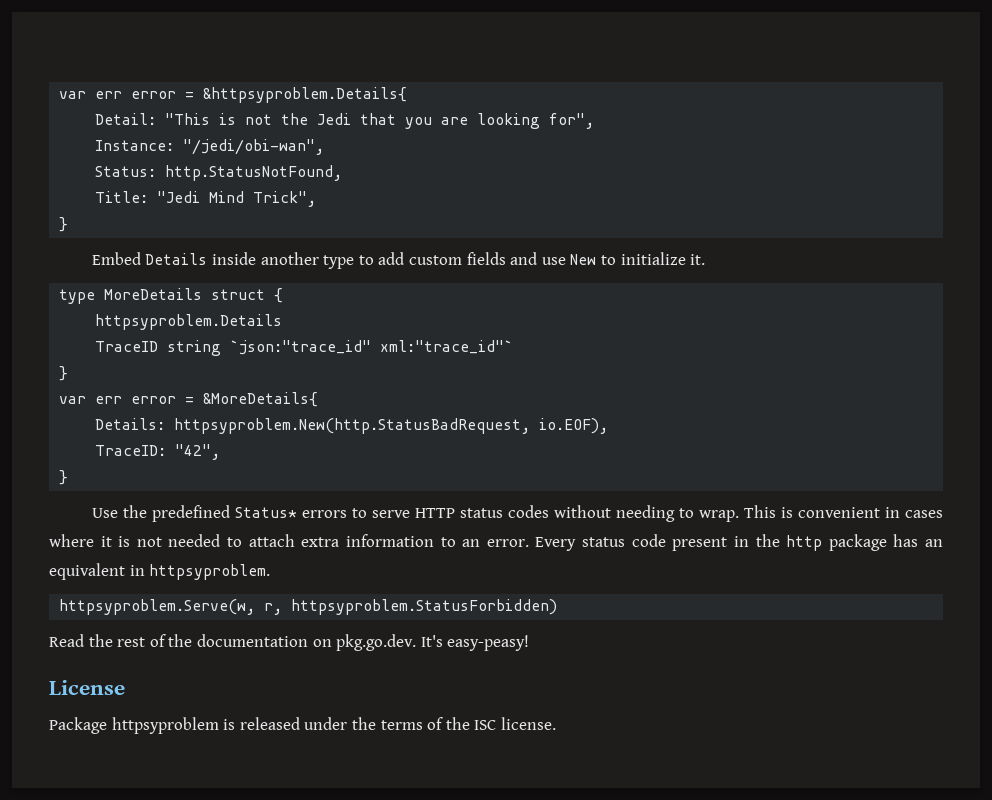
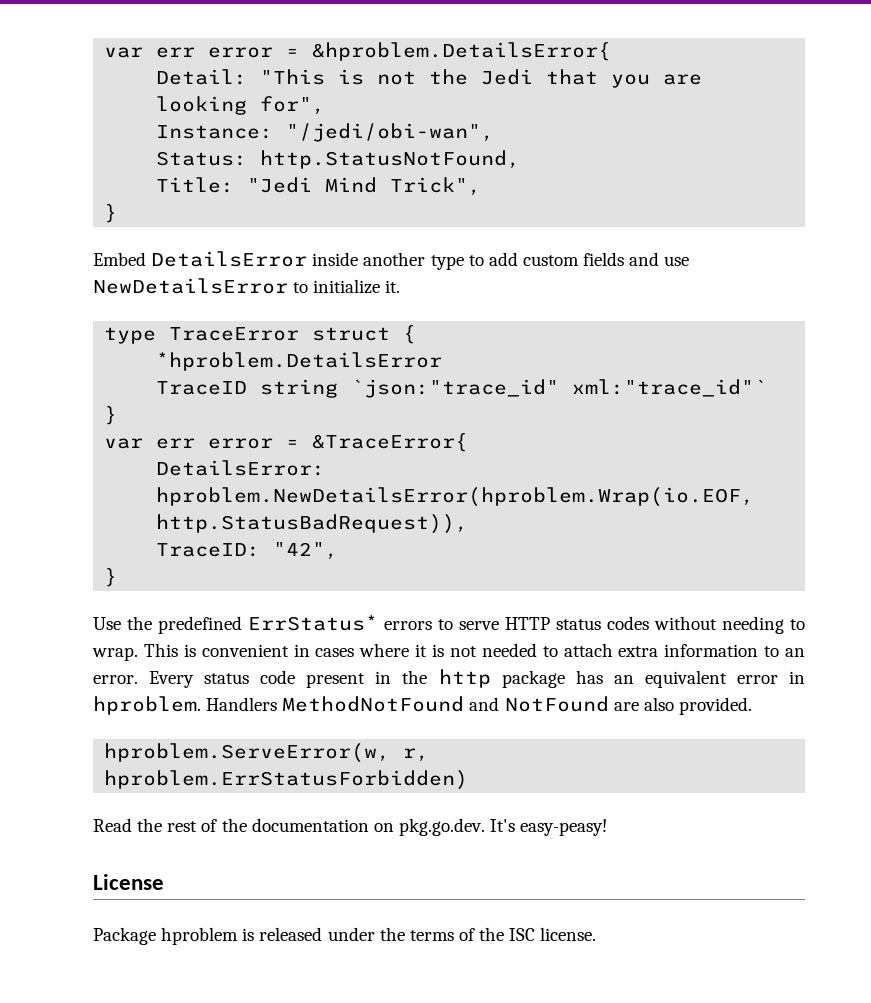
- var err error = &httpsyproblem.Details{
+ var err error = &hproblem.DetailsError{
- Embed Details inside another type to add custom fields and use New to initialize it.
+ Embed DetailsError inside another type to add custom fields and use NewDetailsError to initialize it.
- type MoreDetails struct {
+ type TraceError struct {
- httpsyproblem.Details
+ *hproblem.DetailsError
- var err error = &MoreDetails{
- Details: httpsyproblem.New(http.StatusBadRequest, io.EOF),
+ var err error = &TraceError{
+ DetailsError: hproblem.NewDetailsError(hproblem.Wrap(io.EOF, http.StatusBadRequest)),
- Use the predefined Status* errors to serve HTTP status codes without needing to wrap.
+ Use the predefined ErrStatus* errors to serve HTTP status codes without needing to wrap.
- Every status code present in the http package has an equivalent in httpsyproblem.
- httpsyproblem.Serve(w, r, httpsyproblem.StatusForbidden)
+ Every status code present in the http package has an equivalent error in hproblem. Handlers MethodNotFound and NotFound are also provided.
+ hproblem.ServeError(w, r, hproblem.ErrStatusForbidden)
- Package httpsyproblem is released under the terms of the ISC license.
+ Package hproblem is released under the terms of the ISC license.

